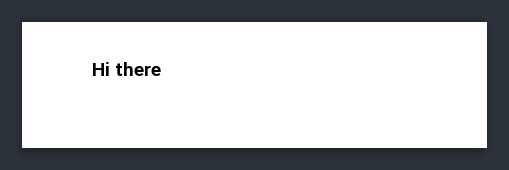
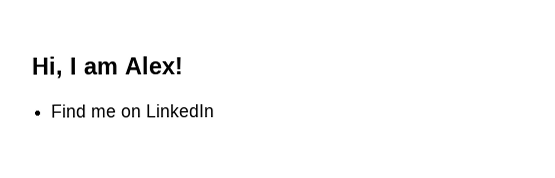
- Hi there
+ Hi, I am Alex!
+ Find me on LinkedIn

